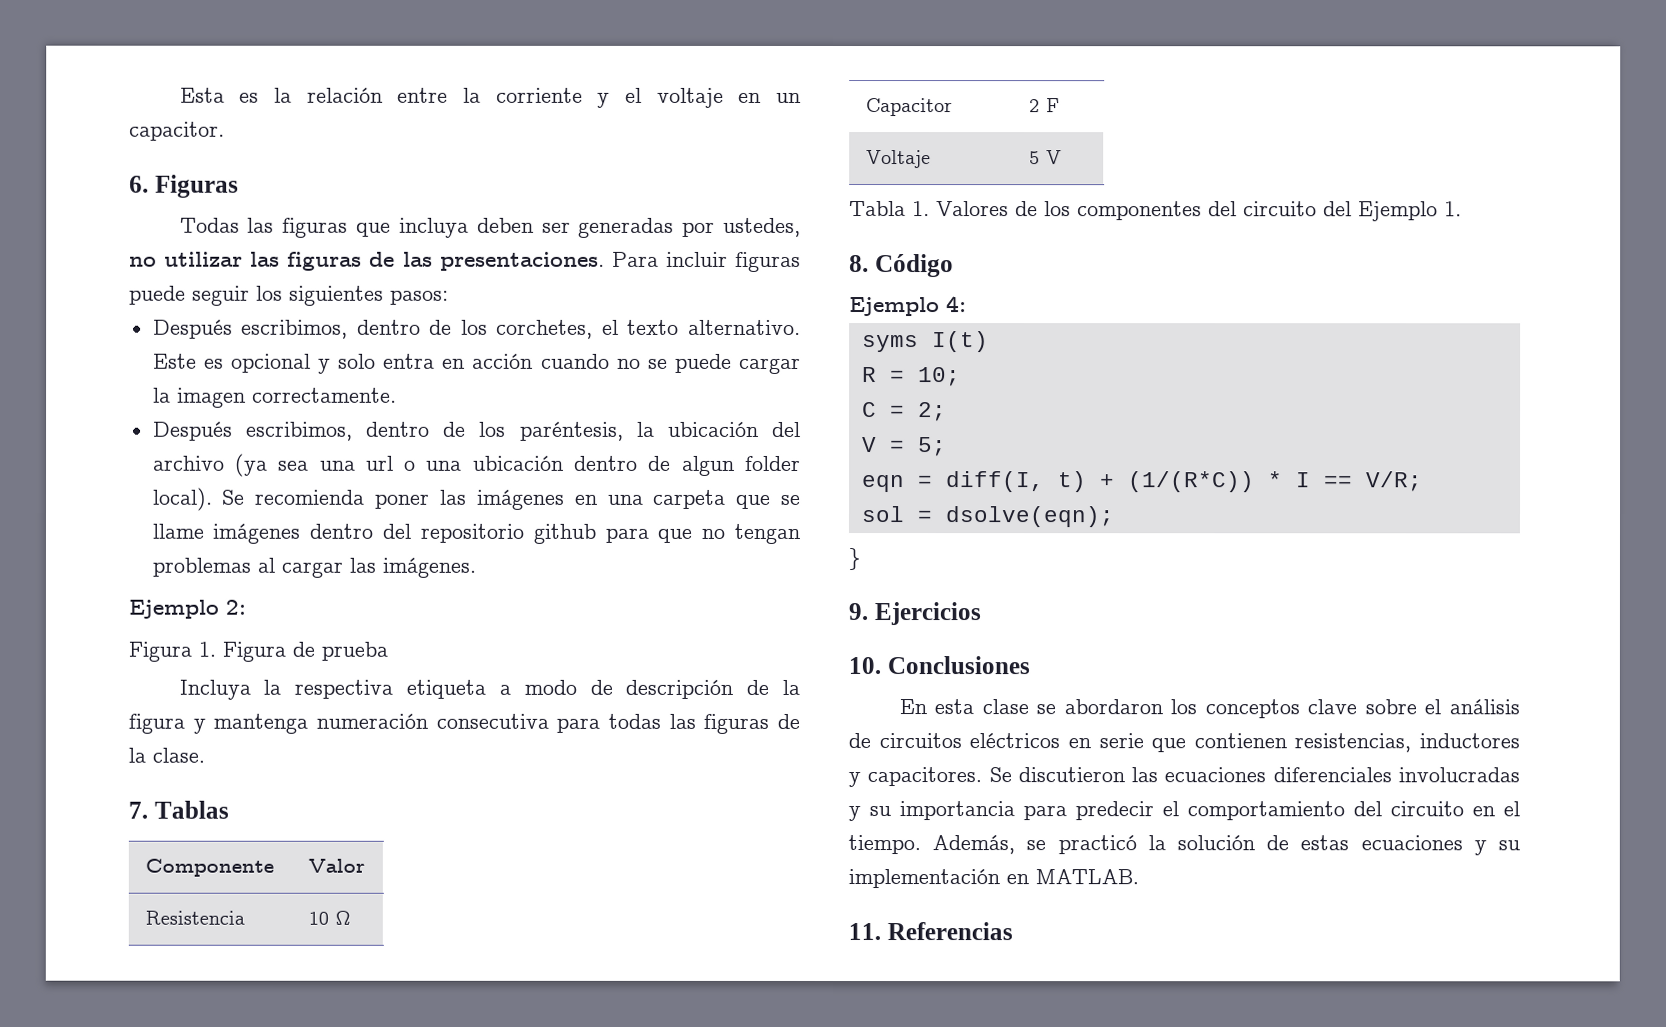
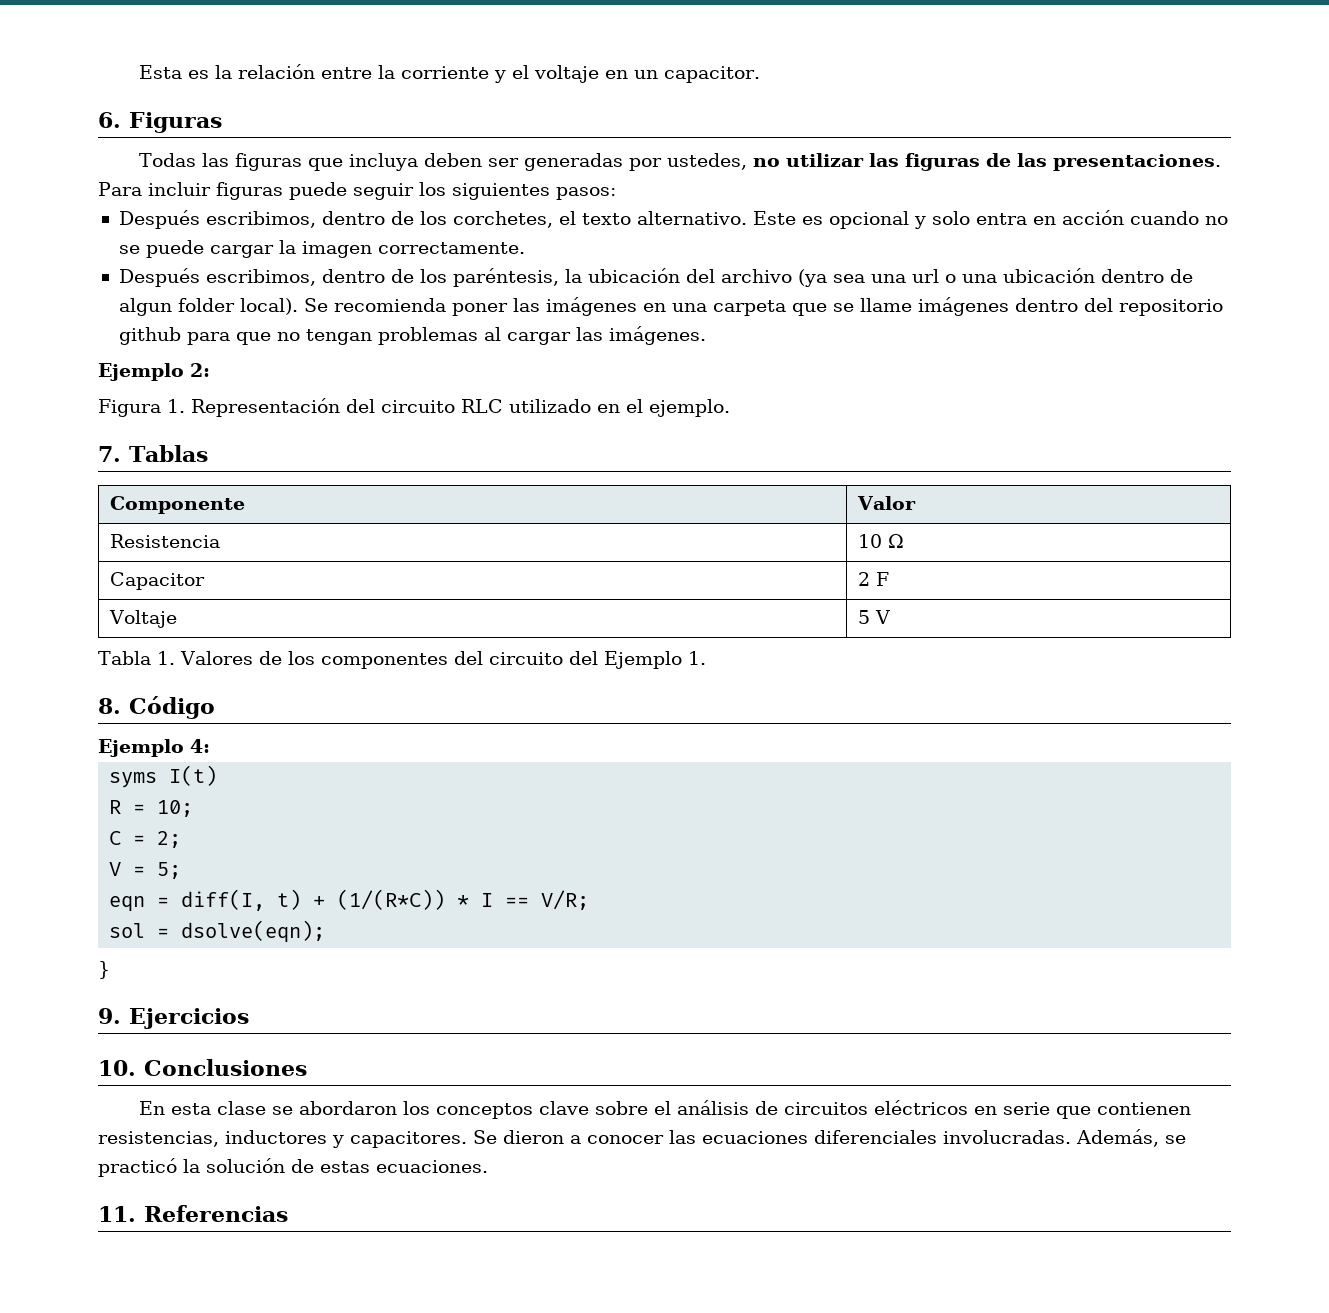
- Figura 1. Figura de prueba
- Incluya la respectiva etiqueta a modo de descripción de la figura y mantenga numeración consecutiva para todas las figuras de la clase.
+ Figura 1. Representación del circuito RLC utilizado en el ejemplo.
- Se discutieron las ecuaciones diferenciales involucradas y su importancia para predecir el comportamiento del circuito en el tiempo.
+ Se dieron a conocer las ecuaciones diferenciales involucradas.
- Además, se practicó la solución de estas ecuaciones y su implementación en MATLAB.
+ Además, se practicó la solución de estas ecuaciones.

